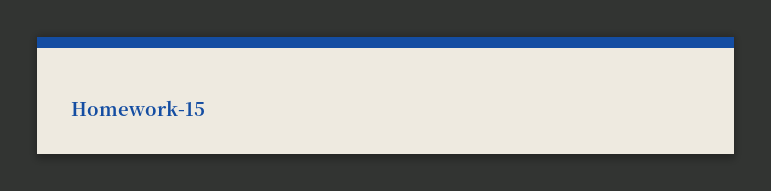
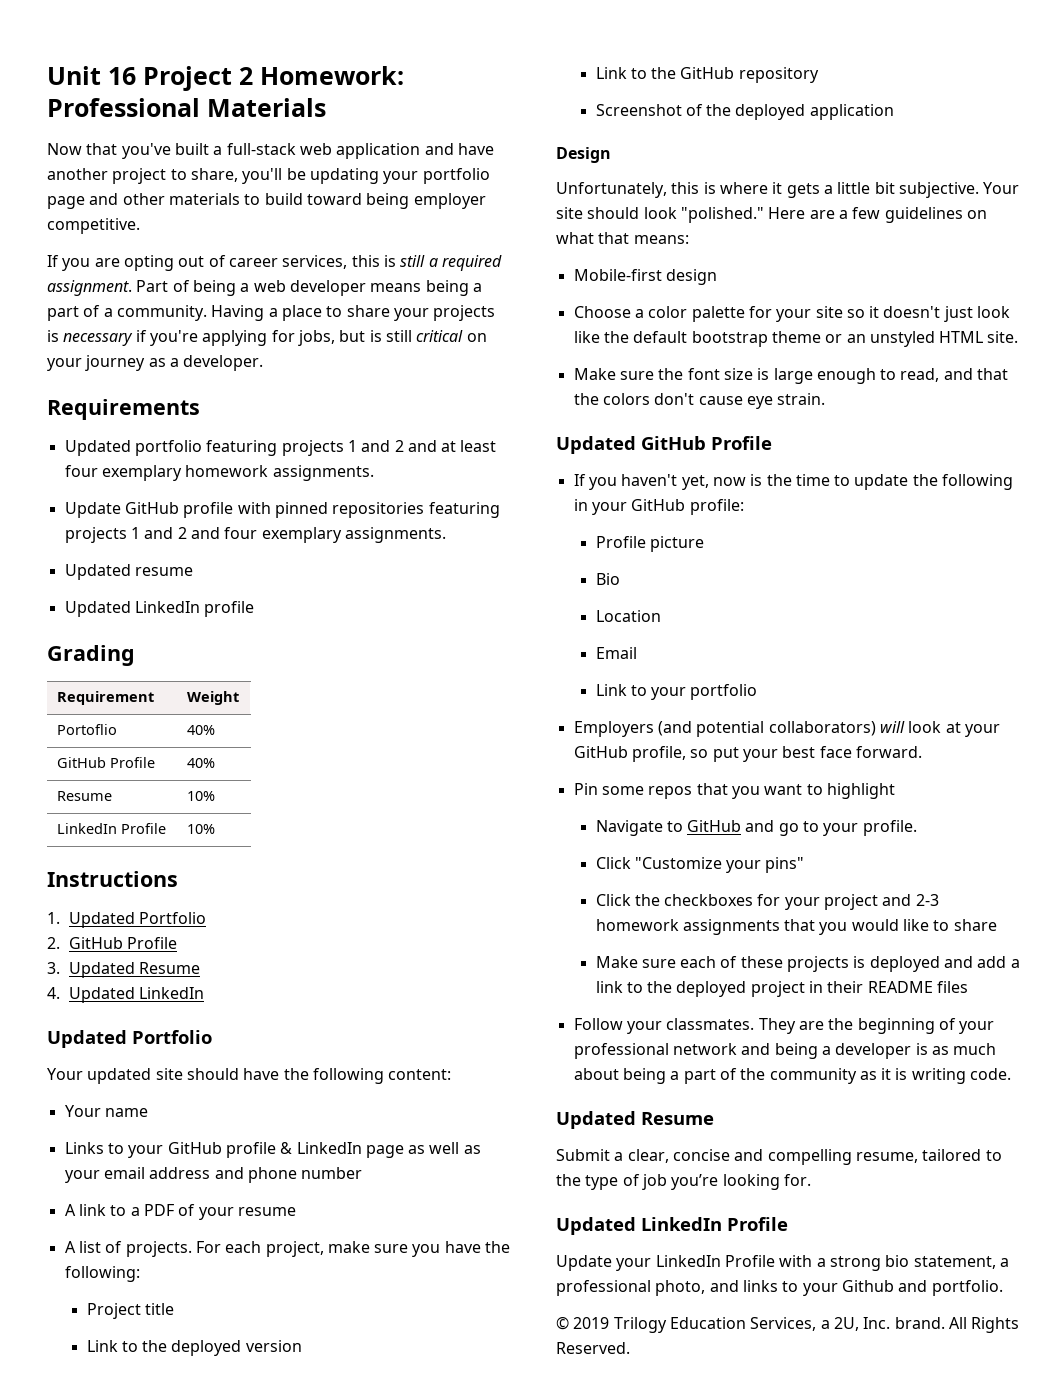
- Homework-15
+ Unit 16 Project 2 Homework: Professional Materials
+ Now that you've built a full-stack web application and have another project to share, you'll be updating your portfolio page and other materials to build toward being employer competitive.
+ If you are opting out of career services, this is still a required assignment. Part of being a web developer means being a part of a community. Having a place to share your projects is necessary if you're applying for jobs, but is still critical on your journey as a developer.
+ Requirements
+ Updated portfolio featuring projects 1 and 2 and at least four exemplary homework assignments.
+ Update GitHub profile with pinned repositories featuring projects 1 and 2 and four exemplary assignments.
+ Updated resume
+ Updated LinkedIn profile
+ Grading
+ Requirement | Weight
+ Portoflio | 40%
+ GitHub Profile | 40%
+ Resume | 10%
+ LinkedIn Profile | 10%
+ Instructions
+ 1. Updated Portfolio
+ 2. GitHub Profile
+ 3. Updated Resume
+ 4. Updated LinkedIn
+ Updated Portfolio
+ Your updated site should have the following content:
+ Your name
+ Links to your GitHub profile & LinkedIn page as well as your email address and phone number
+ A link to a PDF of your resume
+ A list of projects. For each project, make sure you have the following:
+ Project title
+ Link to the deployed version
+ Link to the GitHub repository
+ Screenshot of the deployed application
+ Design
+ Unfortunately, this is where it gets a little bit subjective. Your site should look "polished." Here are a few guidelines on what that means:
+ Mobile-first design
+ Choose a color palette for your site so it doesn't just look like the default bootstrap theme or an unstyled HTML site.
+ Make sure the font size is large enough to read, and that the colors don't cause eye strain.
+ Updated GitHub Profile
+ If you haven't yet, now is the time to update the following in your GitHub profile:
+ Profile picture
+ Bio
+ Location
+ Email
+ Link to your portfolio
+ Employers (and potential collaborators) will look at your GitHub profile, so put your best face forward.
+ Pin some repos that you want to highlight
+ Navigate to GitHub and go to your profile.
+ Click "Customize your pins"
+ Click the checkboxes for your project and 2-3 homework assignments that you would like to share
+ Make sure each of these projects is deployed and add a link to the deployed project in their README files
+ Follow your classmates. They are the beginning of your professional network and being a developer is as much about being a part of the community as it is writing code.
+ Updated Resume
+ Submit a clear, concise and compelling resume, tailored to the type of job you’re looking for.
+ Updated LinkedIn Profile
+ Update your LinkedIn Profile with a strong bio statement, a professional photo, and links to your Github and portfolio.
+ © 2019 Trilogy Education Services, a 2U, Inc. brand. All Rights Reserved.

